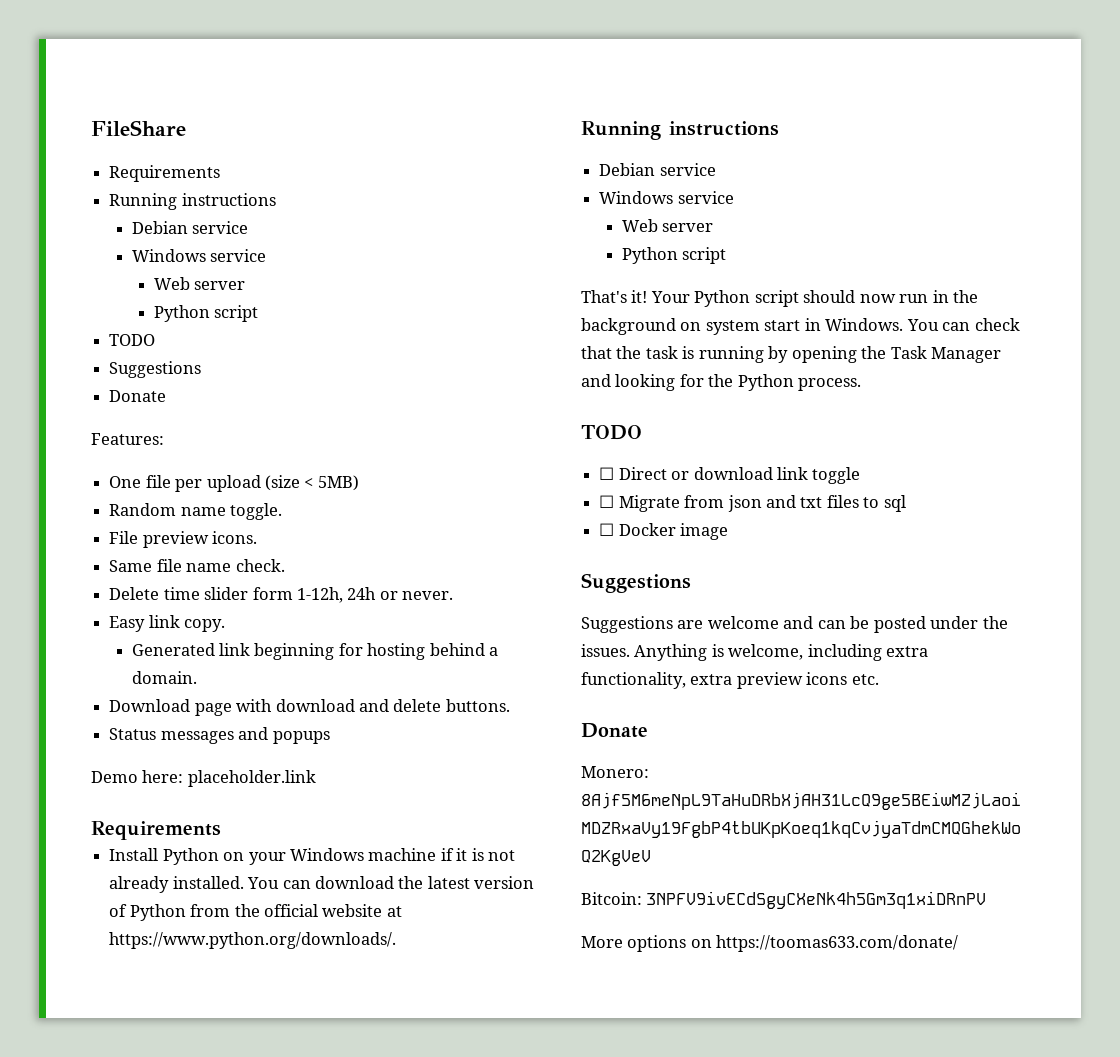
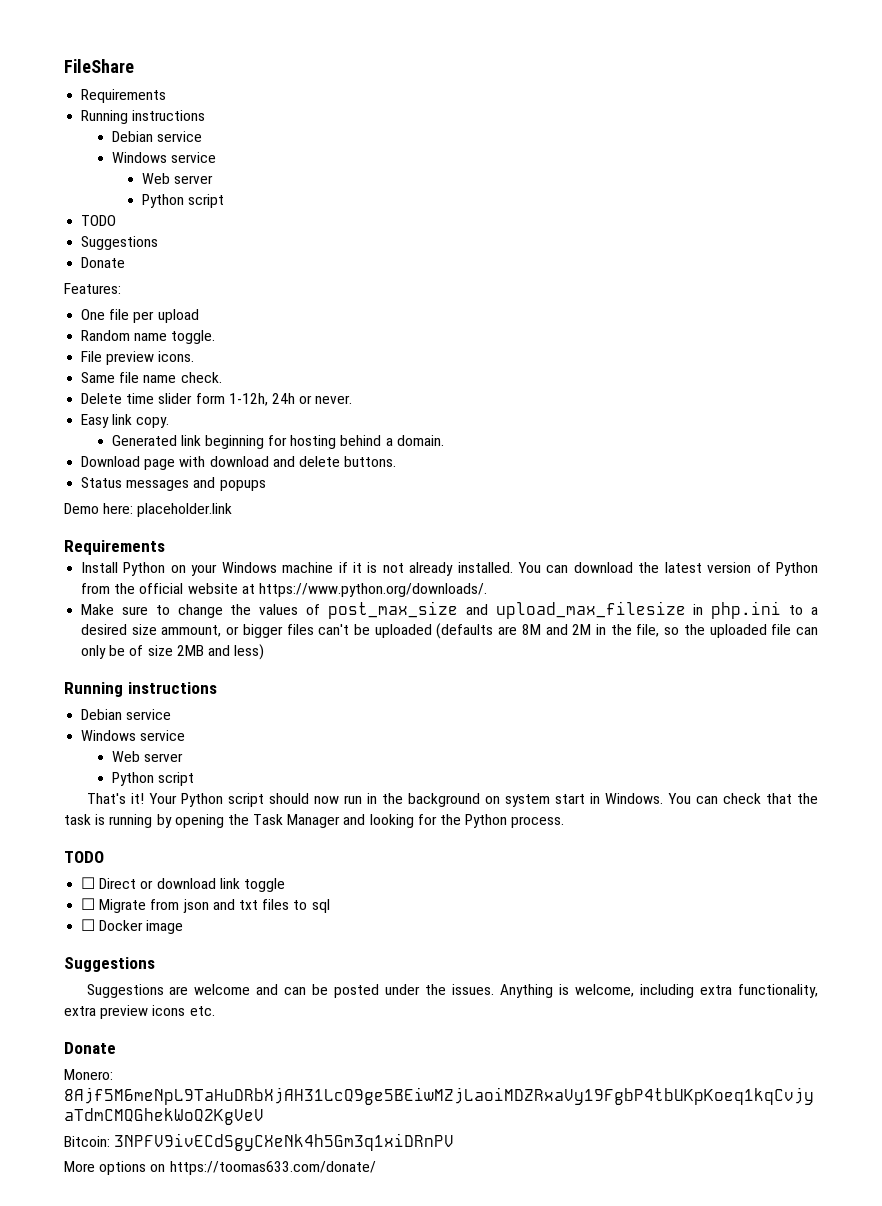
- One file per upload (size < 5MB)
+ One file per upload
+ Make sure to change the values of post_max_size and upload_max_filesize in php.ini to a desired size ammount, or bigger files can't be uploaded (defaults are 8M and 2M in the file, so the uploaded file can only be of size 2MB and less)

